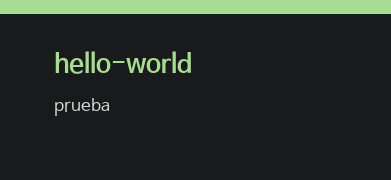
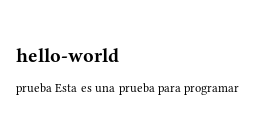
- prueba
+ prueba Esta es una prueba para programar

